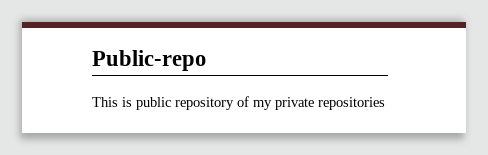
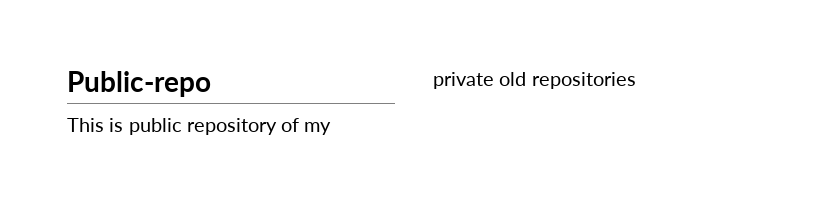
- This is public repository of my private repositories
+ This is public repository of my private old repositories

